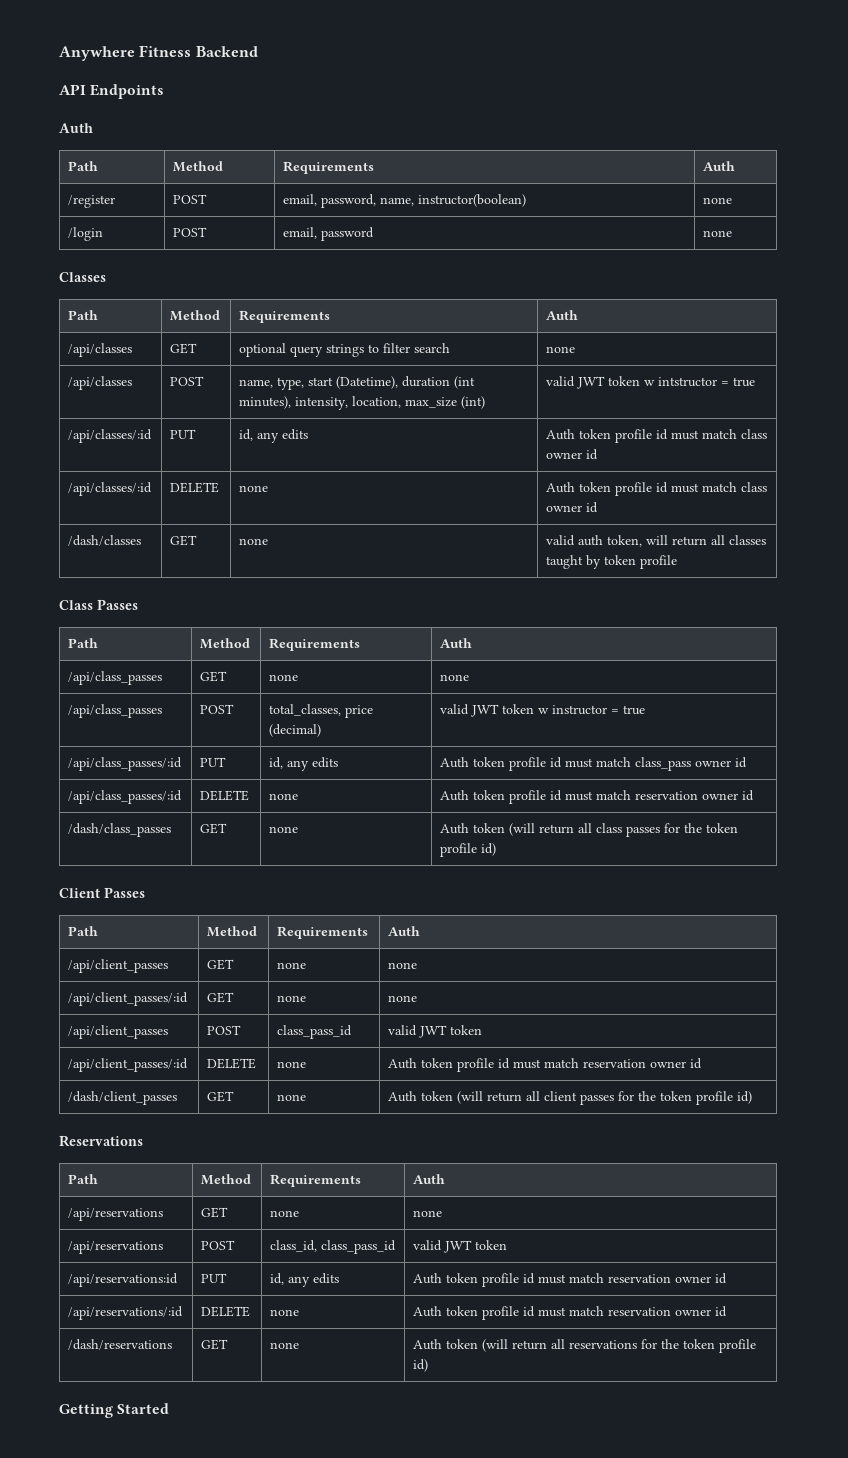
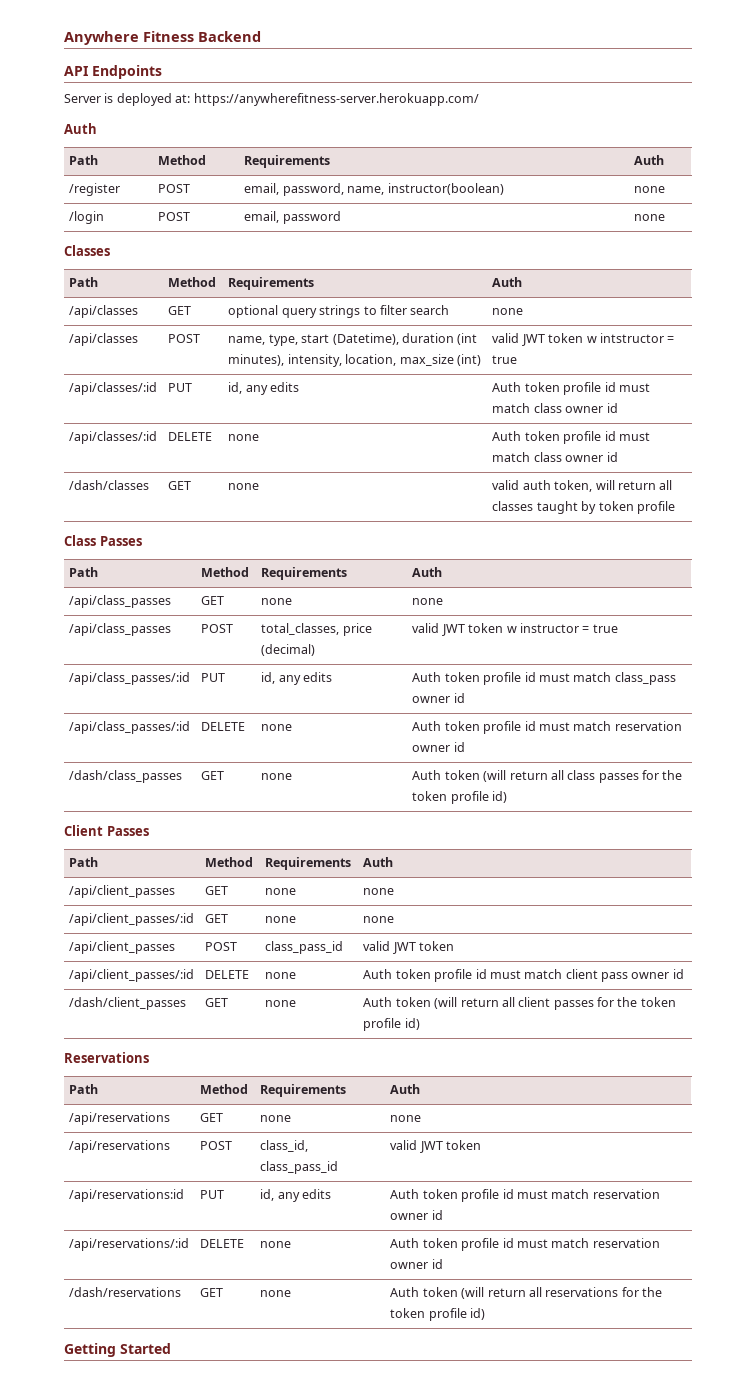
+ Server is deployed at: https://anywherefitness-server.herokuapp.com/
- /api/client_passes/:id | DELETE | none | Auth token profile id must match reservation owner id
+ /api/client_passes/:id | DELETE | none | Auth token profile id must match client pass owner id

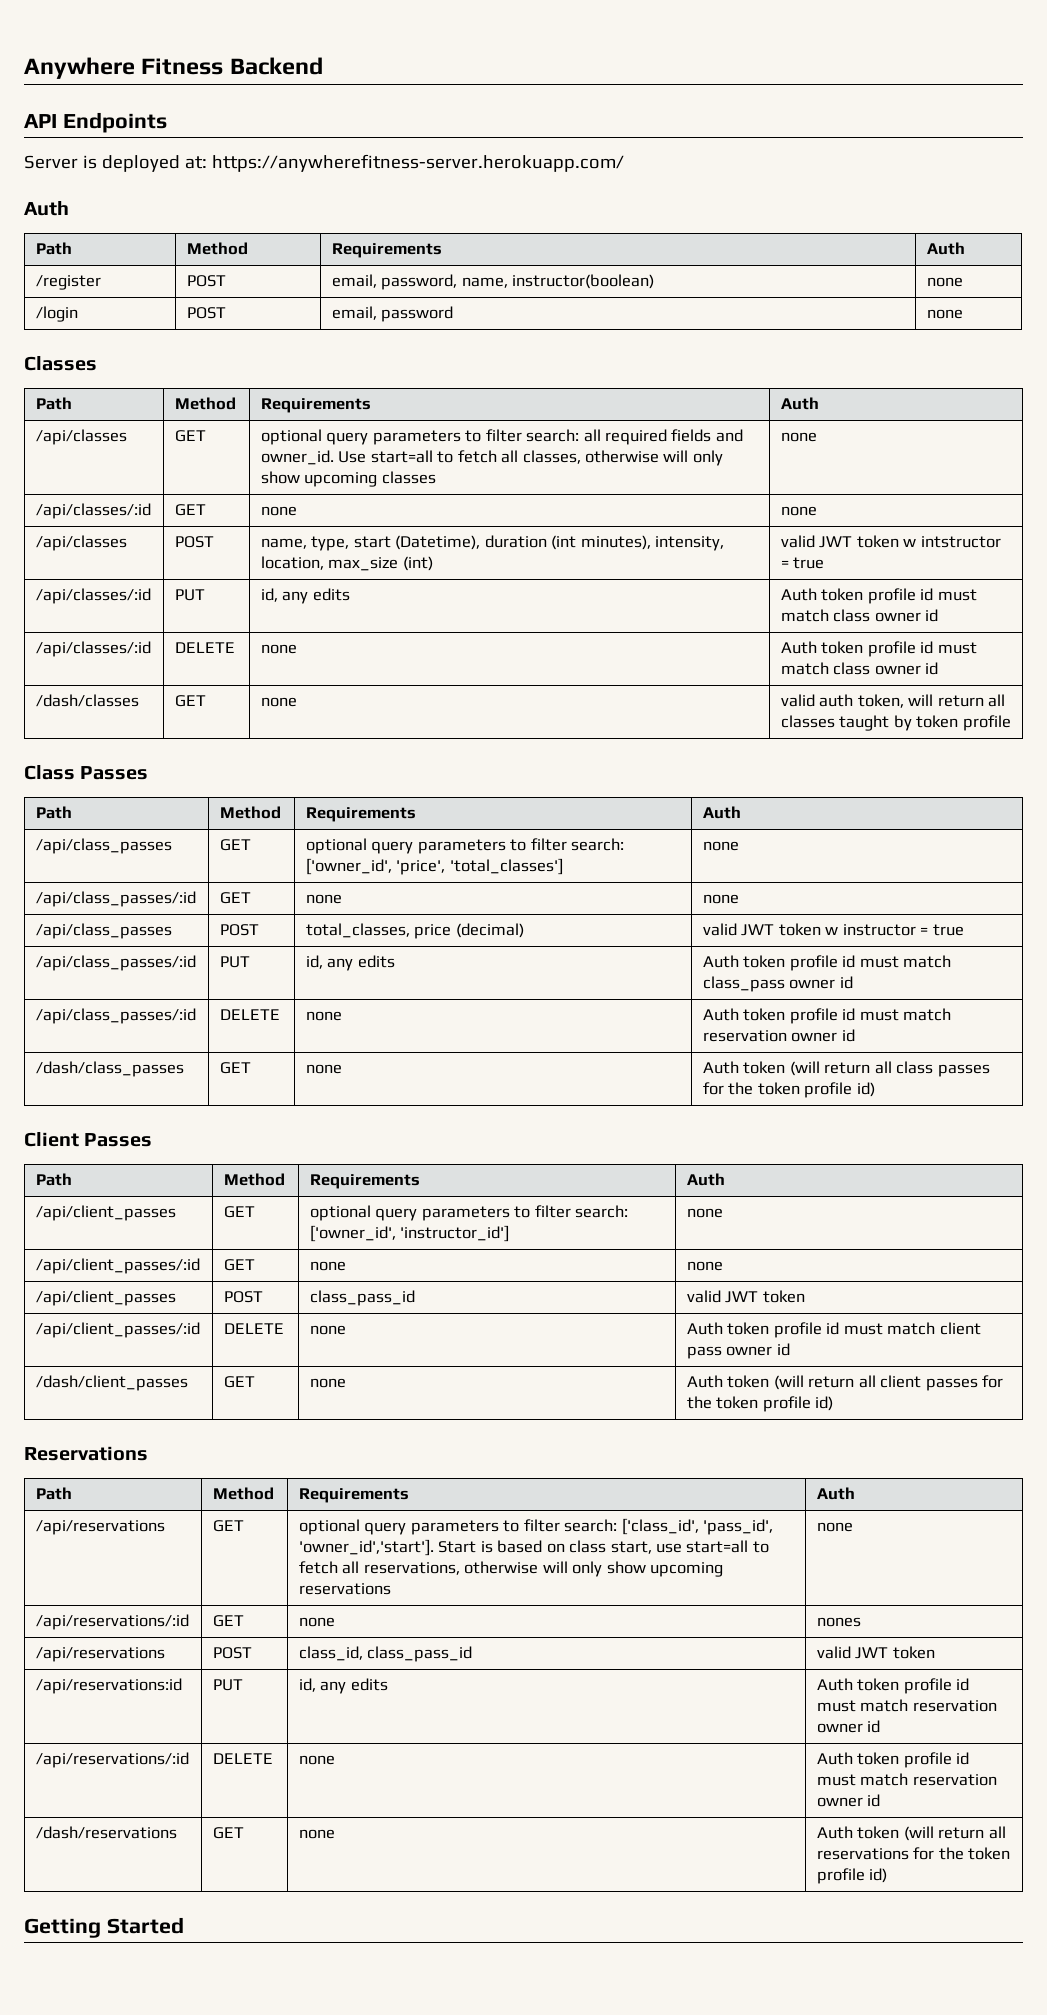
- /api/classes | GET | optional query strings to filter search | none
+ /api/classes | GET | optional query parameters to filter search: all required fields and owner_id. Use start=all to fetch all classes, otherwise will only show upcoming classes | none
+ /api/classes/:id | GET | none | none
- /api/class_passes | GET | none | none
+ /api/class_passes | GET | optional query parameters to filter search: ['owner_id', 'price', 'total_classes'] | none
+ /api/class_passes/:id | GET | none | none
- /api/client_passes | GET | none | none
+ /api/client_passes | GET | optional query parameters to filter search: ['owner_id', 'instructor_id'] | none
- /api/reservations | GET | none | none
+ /api/reservations | GET | optional query parameters to filter search: ['class_id', 'pass_id', 'owner_id','start']. Start is based on class start, use start=all to fetch all reservations, otherwise will only show upcoming reservations | none
+ /api/reservations/:id | GET | none | nones

